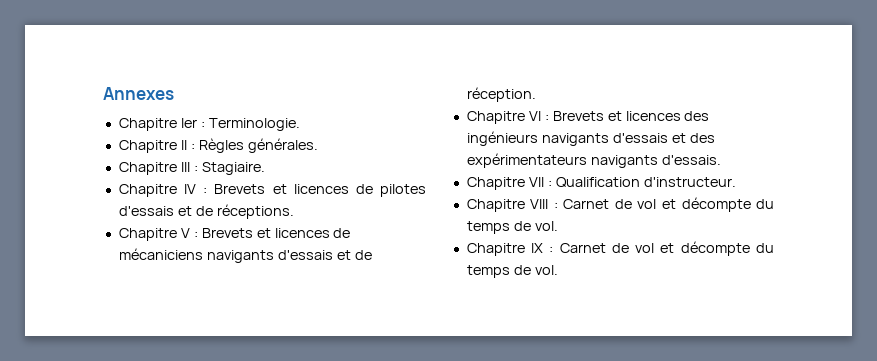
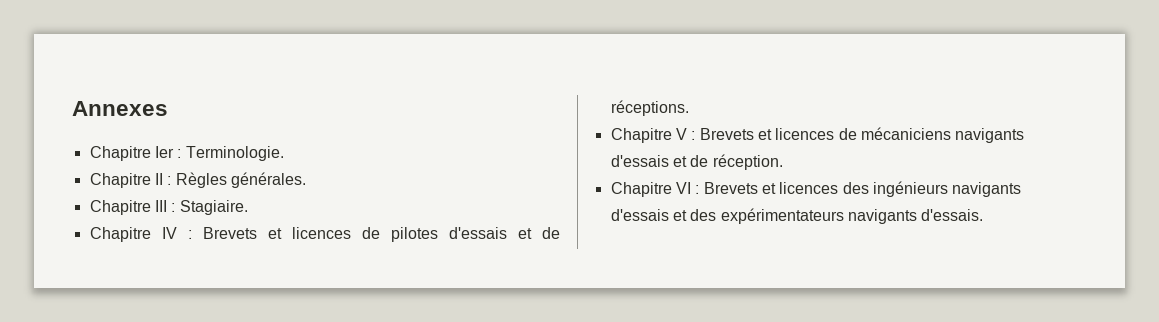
- Chapitre VII : Qualification d'instructeur.
- Chapitre VIII : Carnet de vol et décompte du temps de vol.
- Chapitre IX : Carnet de vol et décompte du temps de vol.

